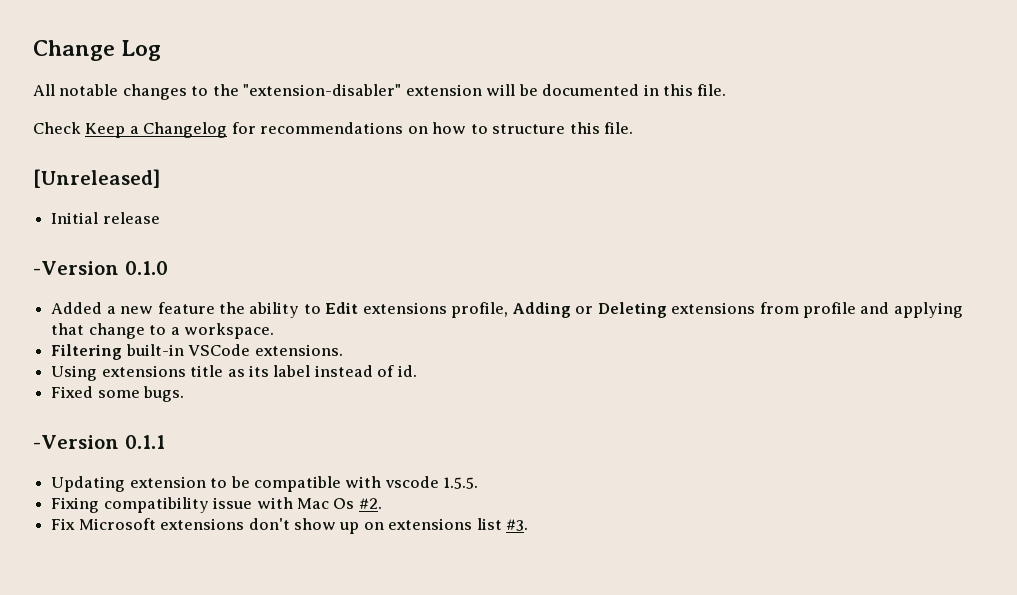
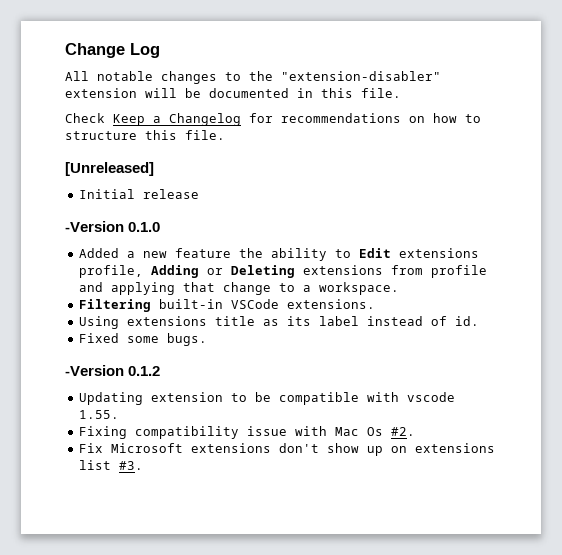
- -Version 0.1.1
+ -Version 0.1.2
- Updating extension to be compatible with vscode 1.5.5.
+ Updating extension to be compatible with vscode 1.55.

